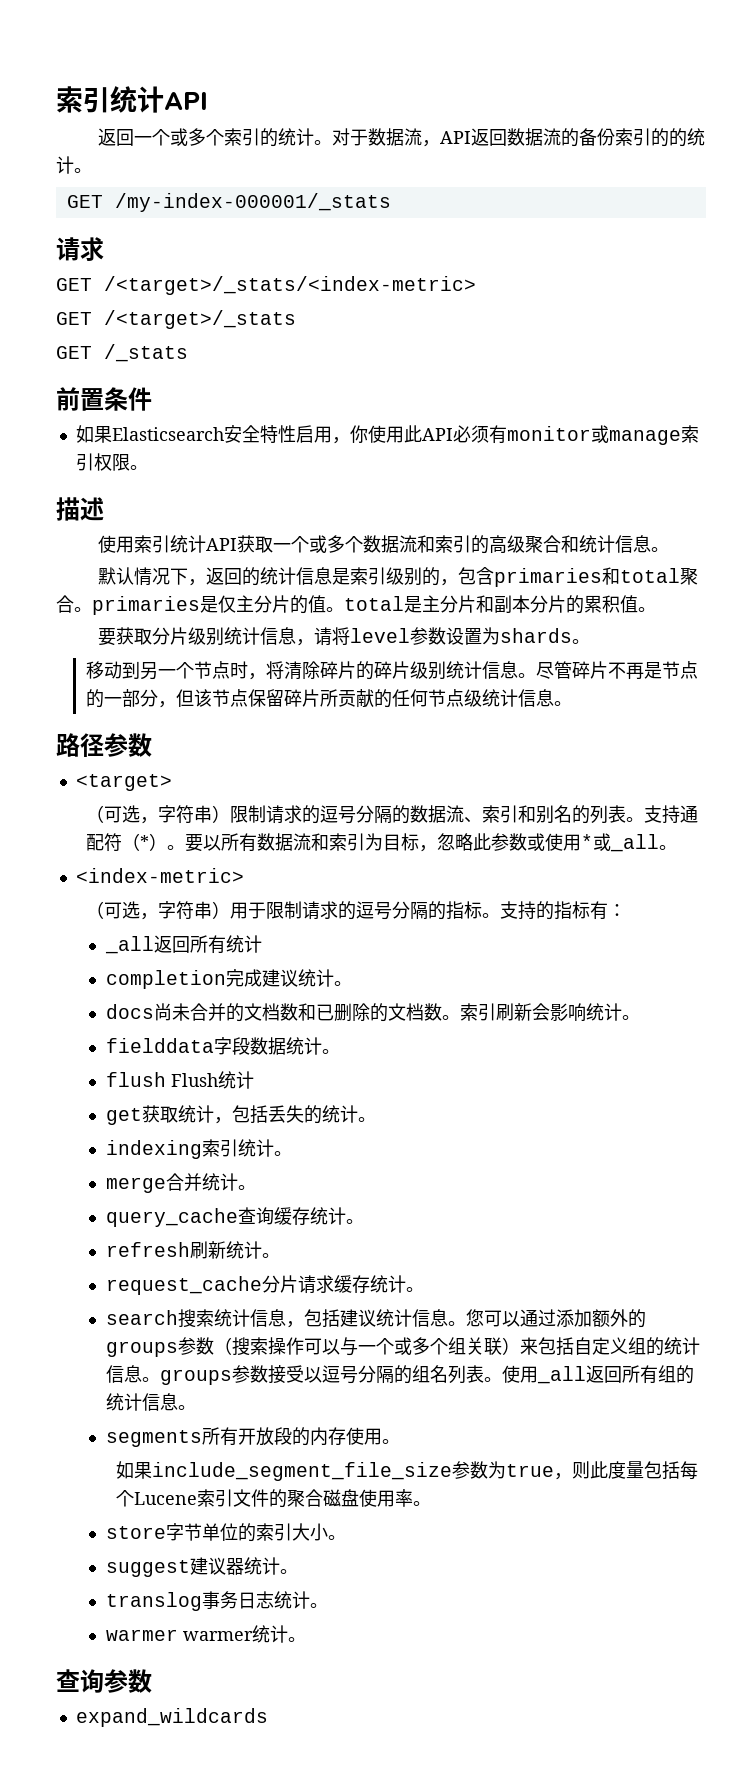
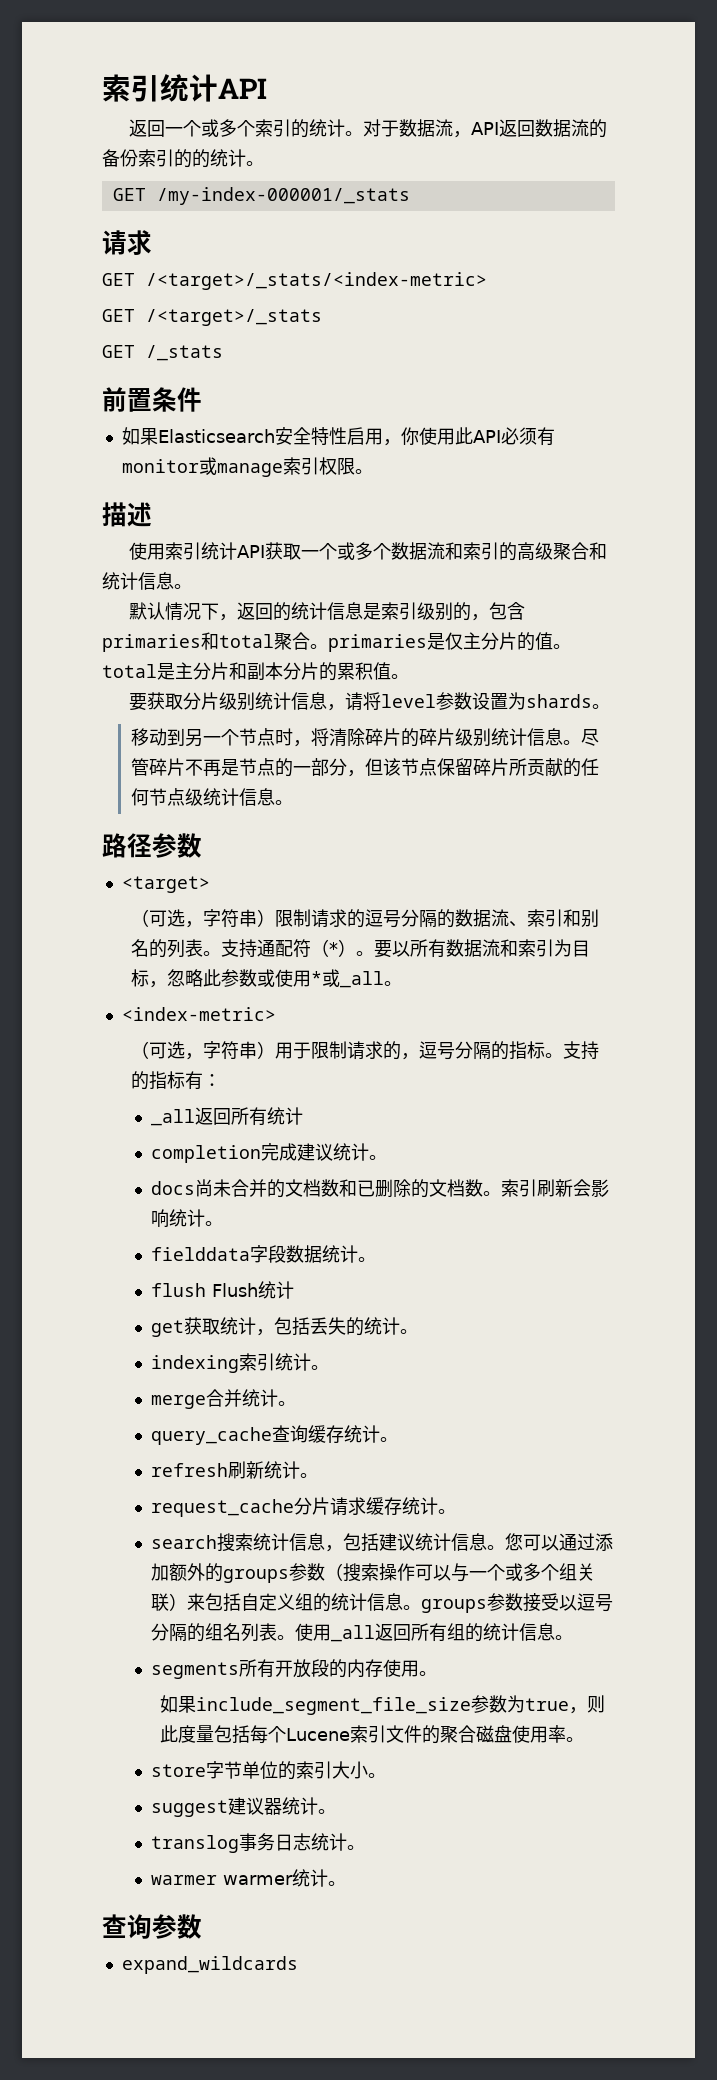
- （可选，字符串）用于限制请求的逗号分隔的指标。
+ （可选，字符串）用于限制请求的，逗号分隔的指标。

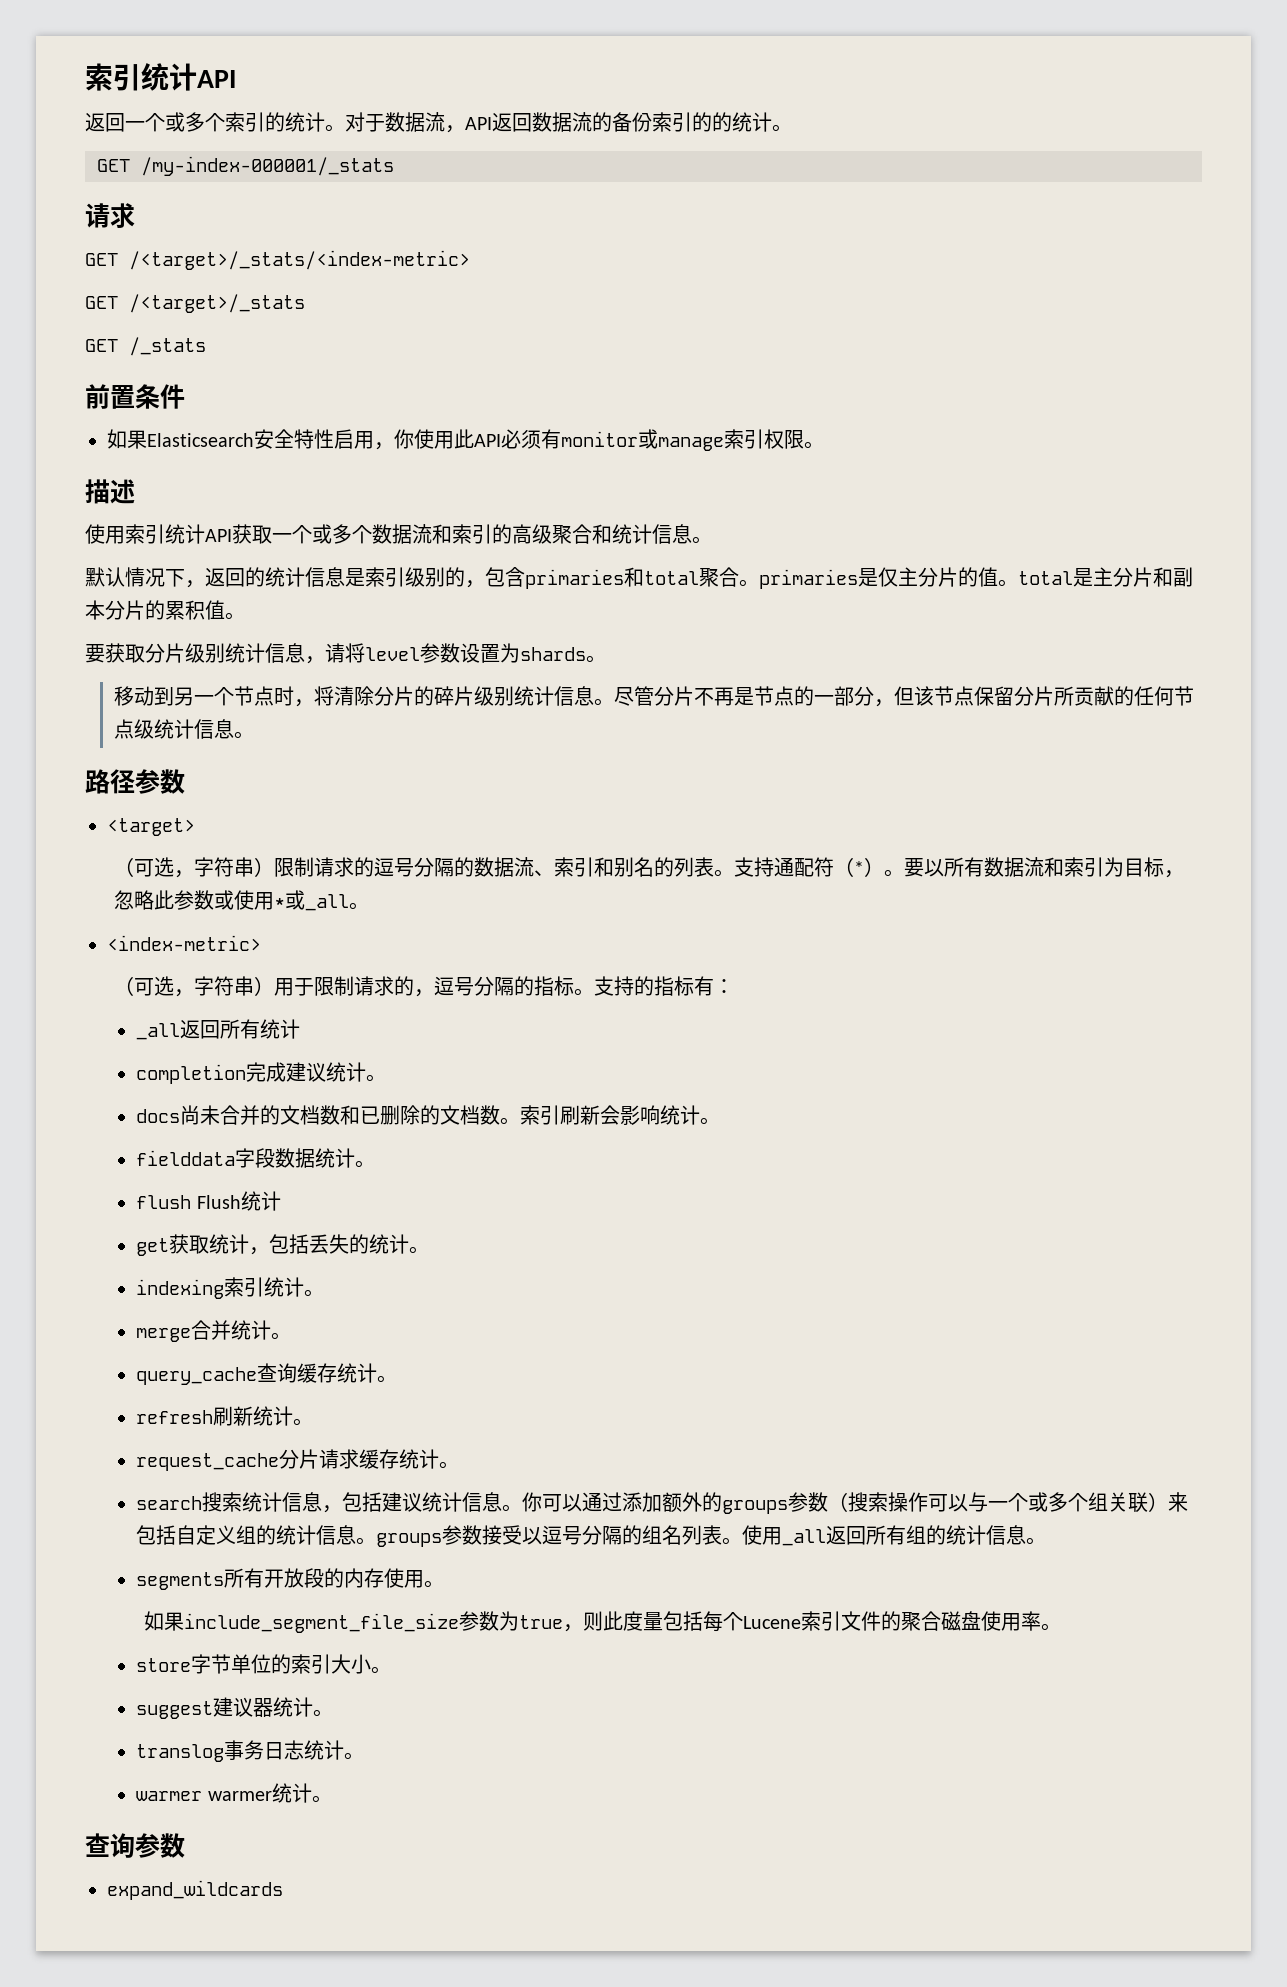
- 移动到另一个节点时，将清除碎片的碎片级别统计信息。
+ 移动到另一个节点时，将清除分片的碎片级别统计信息。
- 尽管碎片不再是节点的一部分，但该节点保留碎片所贡献的任何节点级统计信息。
+ 尽管分片不再是节点的一部分，但该节点保留分片所贡献的任何节点级统计信息。
- 您可以通过添加额外的groups参数（搜索操作可以与一个或多个组关联）来包括自定义组的统计信息。groups参数接受以逗号分隔的组名列表。
+ 你可以通过添加额外的groups参数（搜索操作可以与一个或多个组关联）来包括自定义组的统计信息。groups参数接受以逗号分隔的组名列表。

